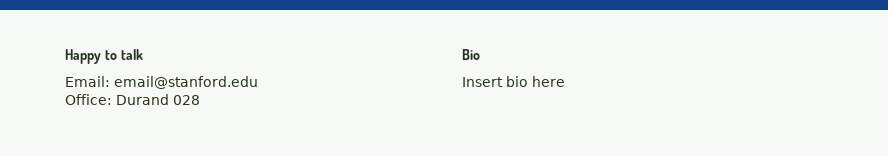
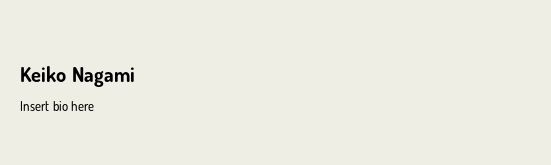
- Happy to talk
- Email: email@stanford.edu
- Office: Durand 028
- Bio
+ Keiko Nagami

